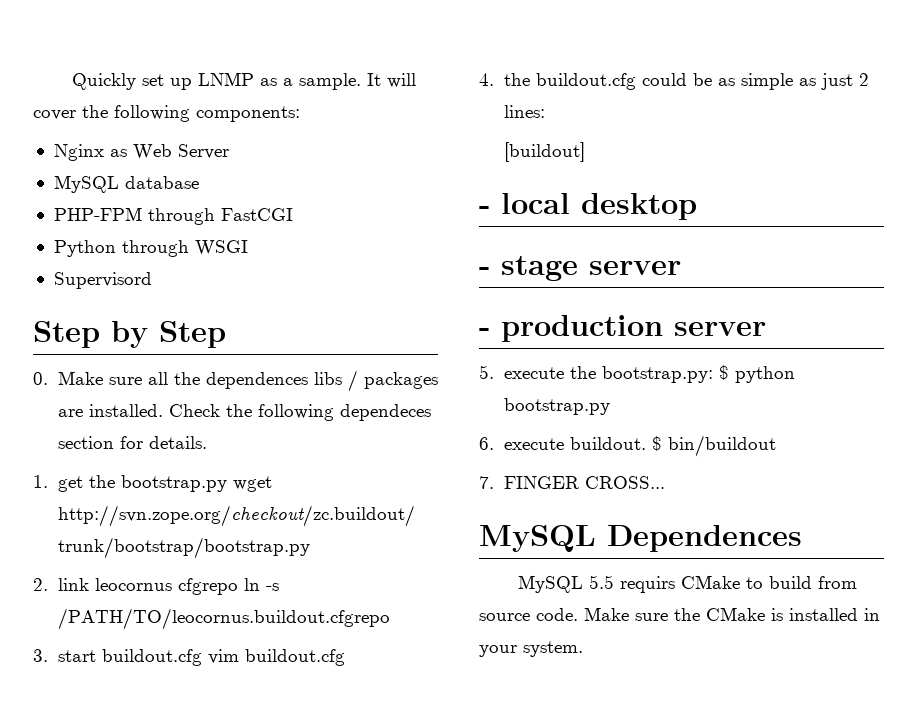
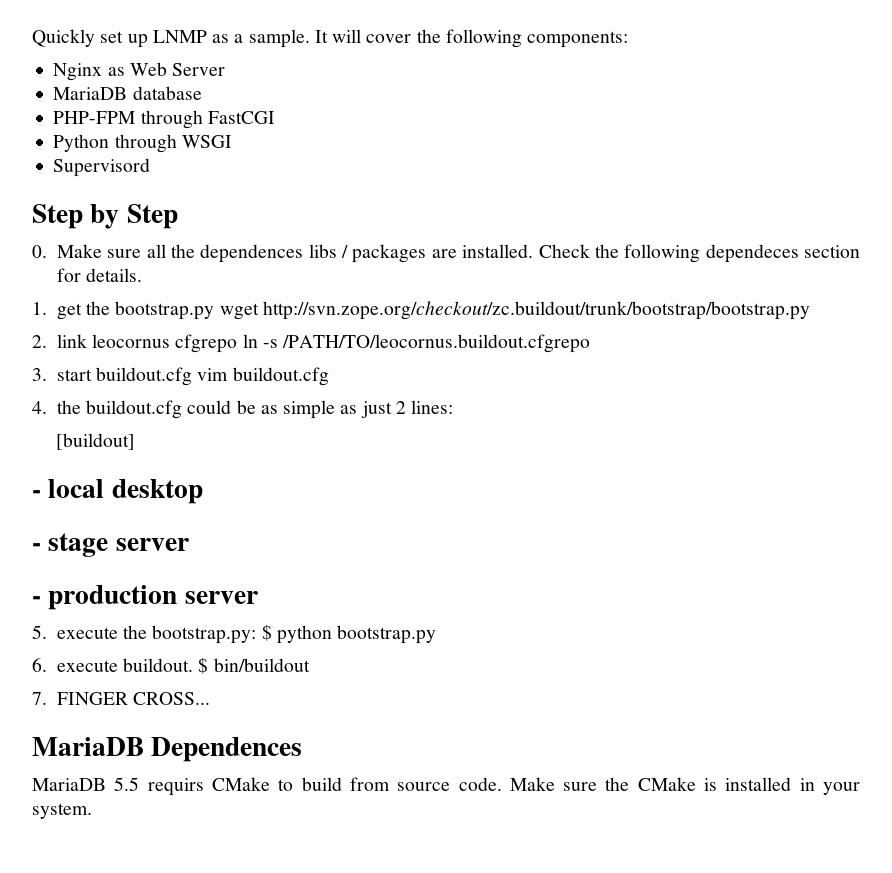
- MySQL database
+ MariaDB database
- MySQL Dependences
+ MariaDB Dependences
- MySQL 5.5 requirs CMake to build from source code.
+ MariaDB 5.5 requirs CMake to build from source code.

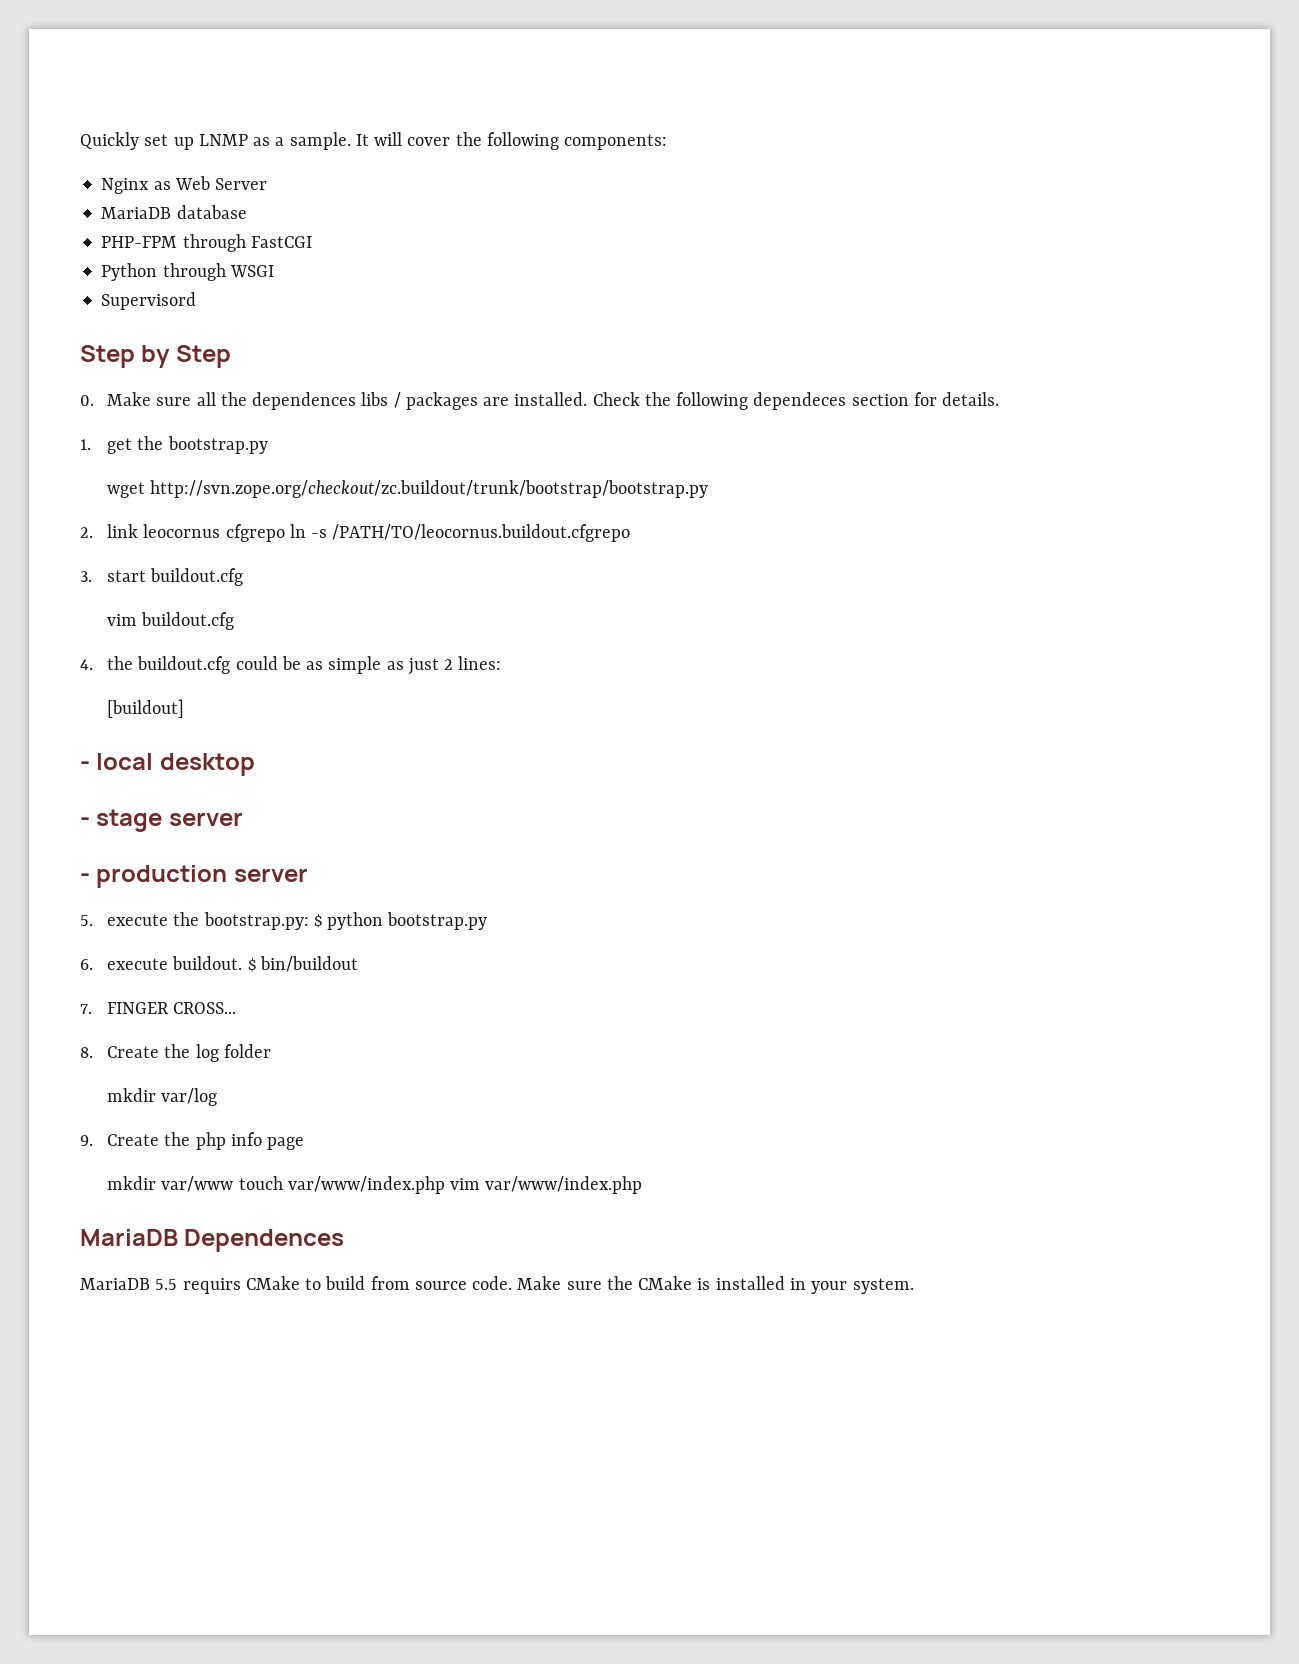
- 1. get the bootstrap.py wget http://svn.zope.org/checkout/zc.buildout/trunk/bootstrap/bootstrap.py
+ 1. get the bootstrap.py
+ wget http://svn.zope.org/checkout/zc.buildout/trunk/bootstrap/bootstrap.py
- 3. start buildout.cfg vim buildout.cfg
+ 3. start buildout.cfg
+ vim buildout.cfg
+ 8. Create the log folder
+ mkdir var/log
+ 9. Create the php info page
+ mkdir var/www touch var/www/index.php vim var/www/index.php

